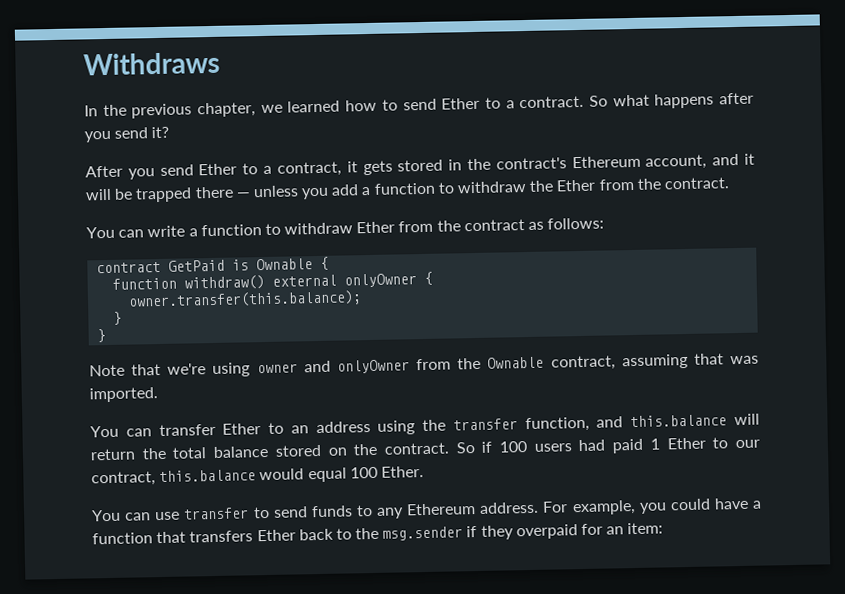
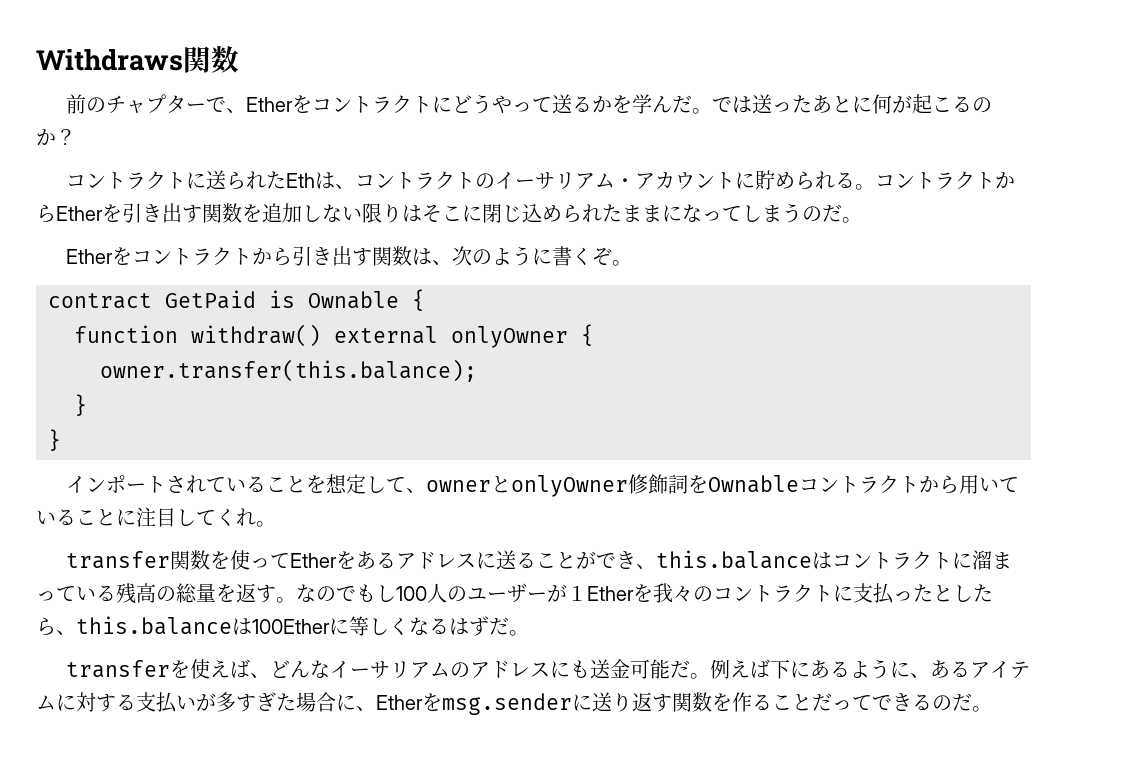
- Withdraws
- In the previous chapter, we learned how to send Ether to a contract. So what happens after you send it?
- After you send Ether to a contract, it gets stored in the contract's Ethereum account, and it will be trapped there — unless you add a function to withdraw the Ether from the contract.
- You can write a function to withdraw Ether from the contract as follows:
+ Withdraws関数
+ 前のチャプターで、Etherをコントラクトにどうやって送るかを学んだ。では送ったあとに何が起こるのか？
+ コントラクトに送られたEthは、コントラクトのイーサリアム・アカウントに貯められる。コントラクトからEtherを引き出す関数を追加しない限りはそこに閉じ込められたままになってしまうのだ。
+ Etherをコントラクトから引き出す関数は、次のように書くぞ。
- Note that we're using owner and onlyOwner from the Ownable contract, assuming that was imported.
- You can transfer Ether to an address using the transfer function, and this.balance will return the total balance stored on the contract. So if 100 users had paid 1 Ether to our contract, this.balance would equal 100 Ether.
- You can use transfer to send funds to any Ethereum address. For example, you could have a function that transfers Ether back to the msg.sender if they overpaid for an item:
+ インポートされていることを想定して、ownerとonlyOwner修飾詞をOwnableコントラクトから用いていることに注目してくれ。
+ transfer関数を使ってEtherをあるアドレスに送ることができ、this.balanceはコントラクトに溜まっている残高の総量を返す。なのでもし100人のユーザーが１Etherを我々のコントラクトに支払ったとしたら、this.balanceは100Etherに等しくなるはずだ。
+ transferを使えば、どんなイーサリアムのアドレスにも送金可能だ。例えば下にあるように、あるアイテムに対する支払いが多すぎた場合に、Etherをmsg.senderに送り返す関数を作ることだってできるのだ。

